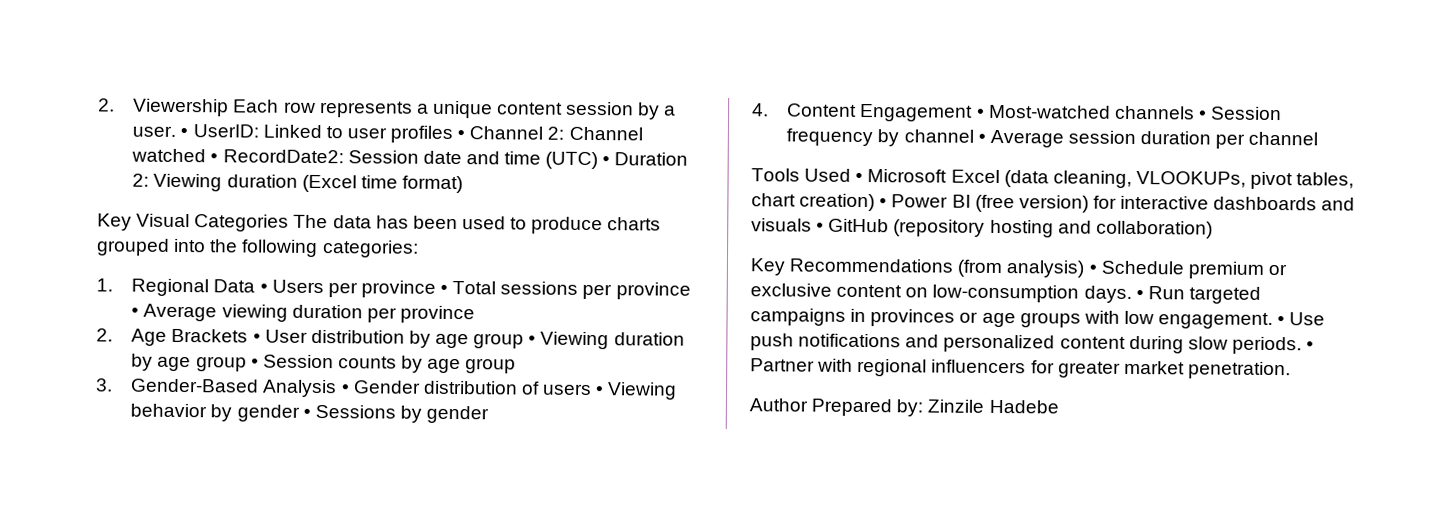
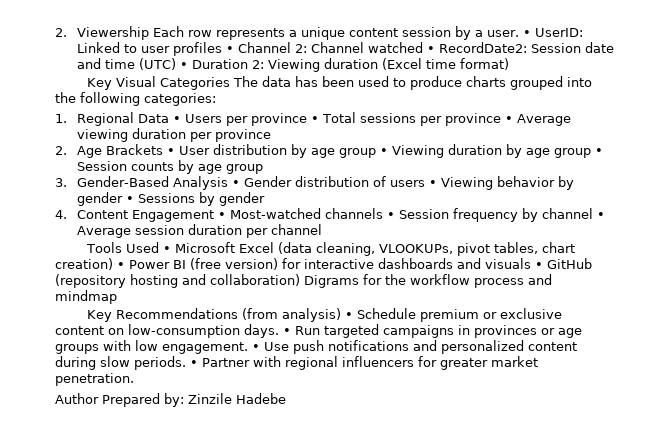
- Tools Used • Microsoft Excel (data cleaning, VLOOKUPs, pivot tables, chart creation) • Power BI (free version) for interactive dashboards and visuals • GitHub (repository hosting and collaboration)
+ Tools Used • Microsoft Excel (data cleaning, VLOOKUPs, pivot tables, chart creation) • Power BI (free version) for interactive dashboards and visuals • GitHub (repository hosting and collaboration) Digrams for the workflow process and mindmap

